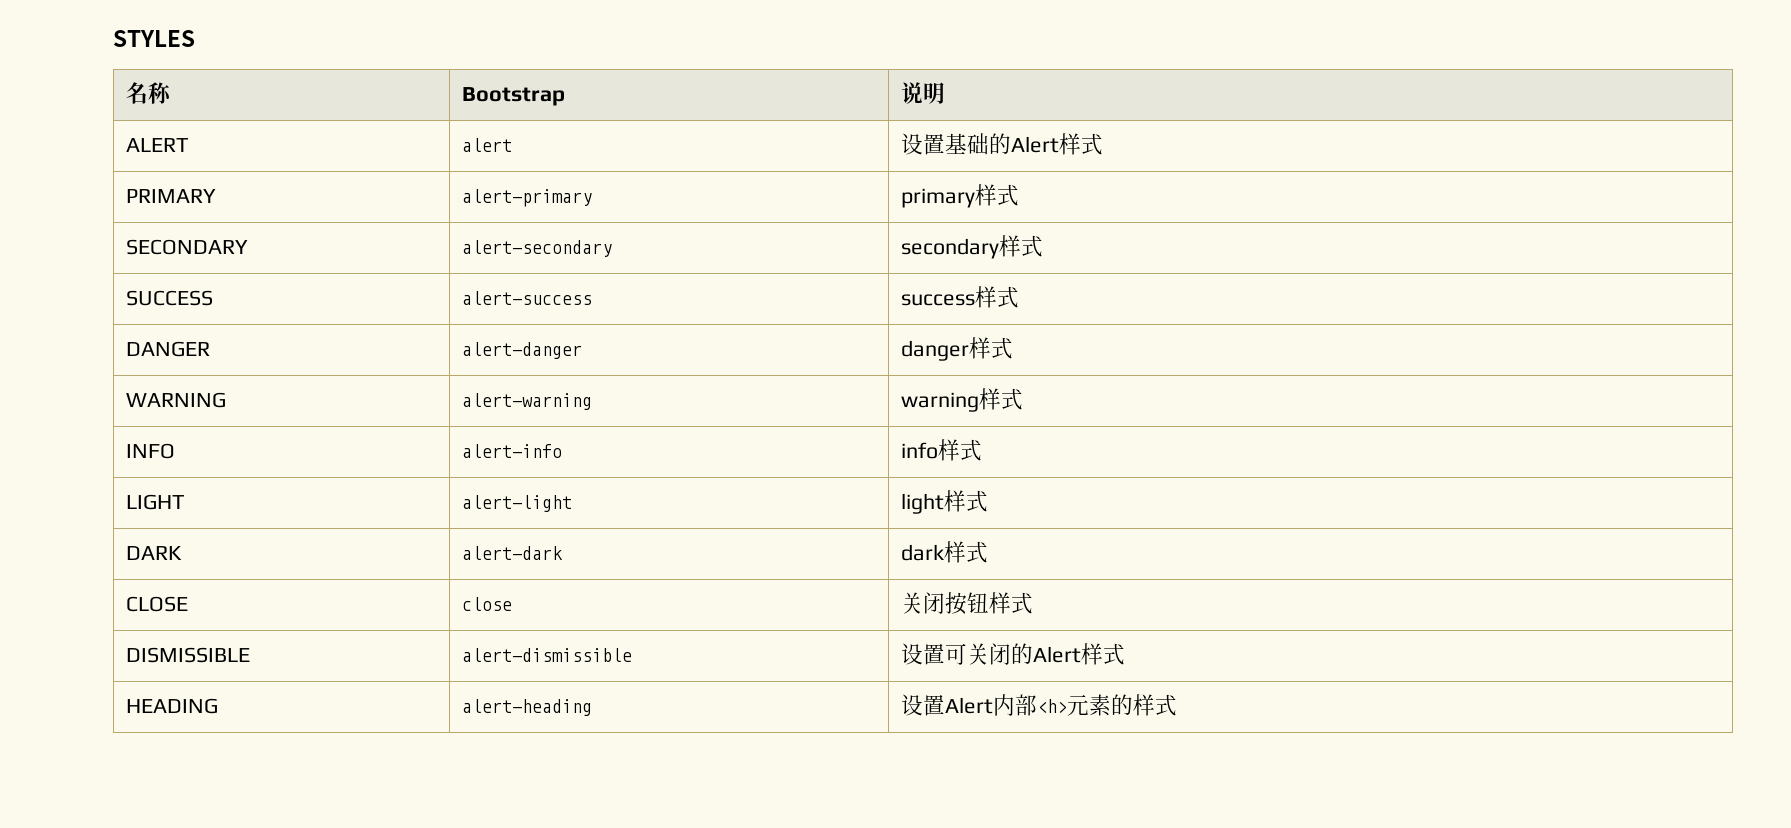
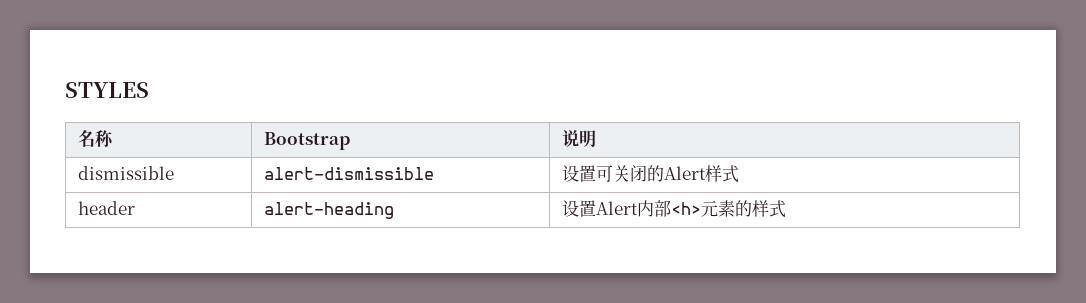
- ALERT | alert | 设置基础的Alert样式
- PRIMARY | alert-primary | primary样式
- SECONDARY | alert-secondary | secondary样式
- SUCCESS | alert-success | success样式
- DANGER | alert-danger | danger样式
- WARNING | alert-warning | warning样式
- INFO | alert-info | info样式
- LIGHT | alert-light | light样式
- DARK | alert-dark | dark样式
- CLOSE | close | 关闭按钮样式
- DISMISSIBLE | alert-dismissible | 设置可关闭的Alert样式
+ dismissible | alert-dismissible | 设置可关闭的Alert样式
- HEADING | alert-heading | 设置Alert内部<h>元素的样式
+ header | alert-heading | 设置Alert内部<h>元素的样式

